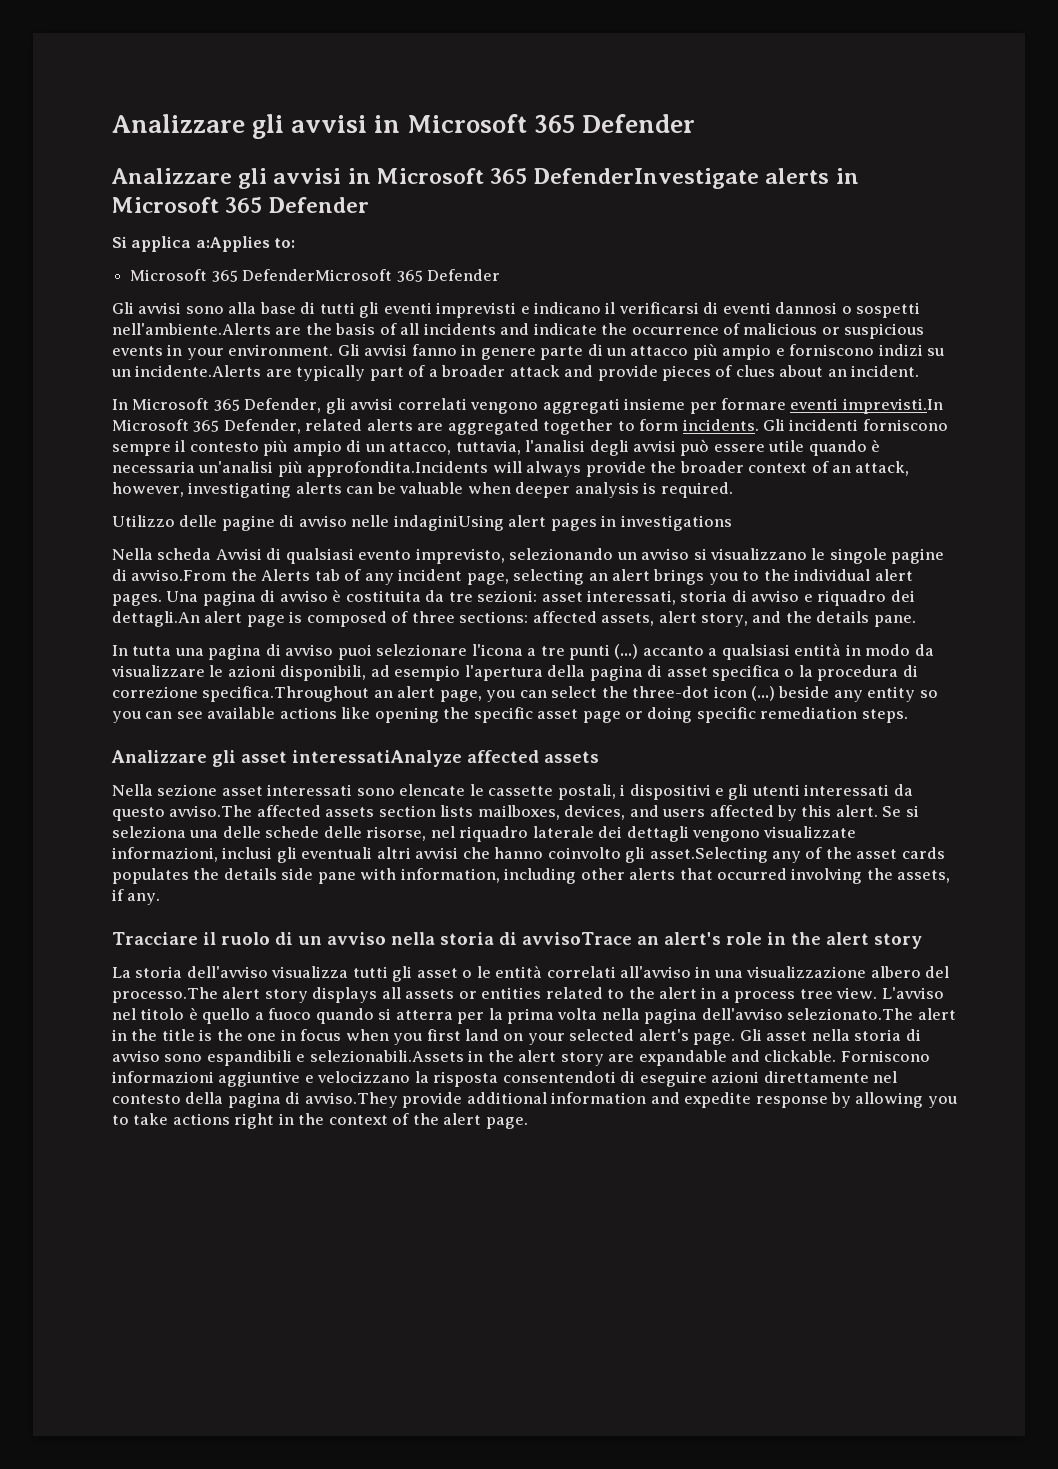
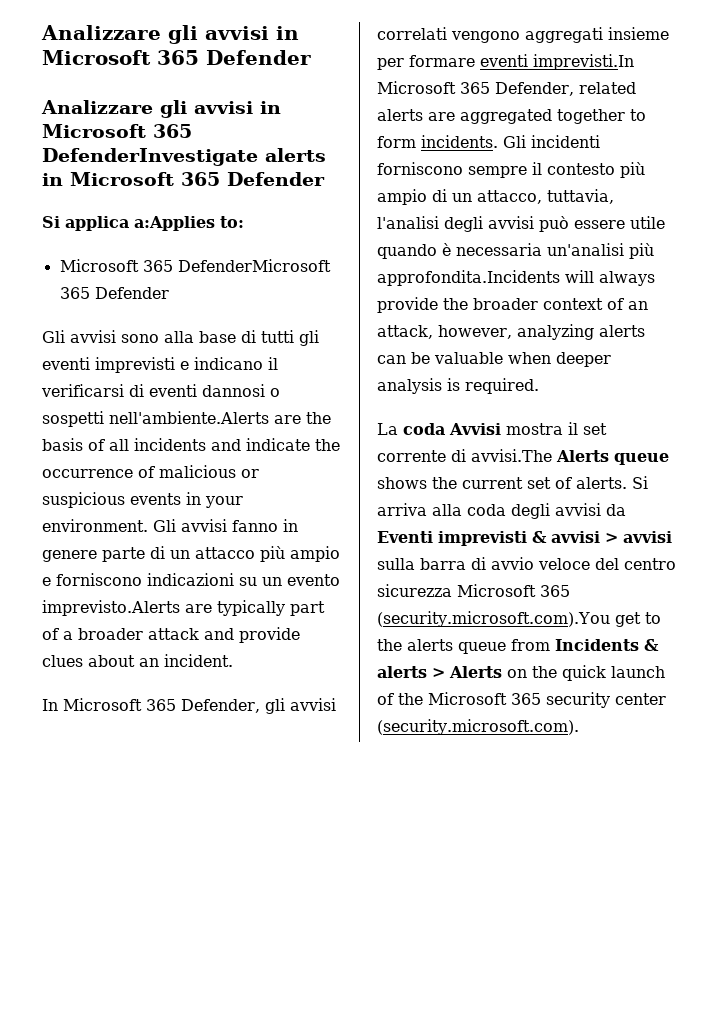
- Gli avvisi fanno in genere parte di un attacco più ampio e forniscono indizi su un incidente.Alerts are typically part of a broader attack and provide pieces of clues about an incident.
+ Gli avvisi fanno in genere parte di un attacco più ampio e forniscono indicazioni su un evento imprevisto.Alerts are typically part of a broader attack and provide clues about an incident.
- Gli incidenti forniscono sempre il contesto più ampio di un attacco, tuttavia, l'analisi degli avvisi può essere utile quando è necessaria un'analisi più approfondita.Incidents will always provide the broader context of an attack, however, investigating alerts can be valuable when deeper analysis is required.
+ Gli incidenti forniscono sempre il contesto più ampio di un attacco, tuttavia, l'analisi degli avvisi può essere utile quando è necessaria un'analisi più approfondita.Incidents will always provide the broader context of an attack, however, analyzing alerts can be valuable when deeper analysis is required.
- Utilizzo delle pagine di avviso nelle indaginiUsing alert pages in investigations
- Nella scheda Avvisi di qualsiasi evento imprevisto, selezionando un avviso si visualizzano le singole pagine di avviso.From the Alerts tab of any incident page, selecting an alert brings you to the individual alert pages. Una pagina di avviso è costituita da tre sezioni: asset interessati, storia di avviso e riquadro dei dettagli.An alert page is composed of three sections: affected assets, alert story, and the details pane.
- In tutta una pagina di avviso puoi selezionare l'icona a tre punti (...) accanto a qualsiasi entità in modo da visualizzare le azioni disponibili, ad esempio l'apertura della pagina di asset specifica o la procedura di correzione specifica.Throughout an alert page, you can select the three-dot icon (...) beside any entity so you can see available actions like opening the specific asset page or doing specific remediation steps.
- Analizzare gli asset interessatiAnalyze affected assets
- Nella sezione asset interessati sono elencate le cassette postali, i dispositivi e gli utenti interessati da questo avviso.The affected assets section lists mailboxes, devices, and users affected by this alert. Se si seleziona una delle schede delle risorse, nel riquadro laterale dei dettagli vengono visualizzate informazioni, inclusi gli eventuali altri avvisi che hanno coinvolto gli asset.Selecting any of the asset cards populates the details side pane with information, including other alerts that occurred involving the assets, if any.
- Tracciare il ruolo di un avviso nella storia di avvisoTrace an alert's role in the alert story
- La storia dell'avviso visualizza tutti gli asset o le entità correlati all'avviso in una visualizzazione albero del processo.The alert story displays all assets or entities related to the alert in a process tree view. L'avviso nel titolo è quello a fuoco quando si atterra per la prima volta nella pagina dell'avviso selezionato.The alert in the title is the one in focus when you first land on your selected alert's page. Gli asset nella storia di avviso sono espandibili e selezionabili.Assets in the alert story are expandable and clickable. Forniscono informazioni aggiuntive e velocizzano la risposta consentendoti di eseguire azioni direttamente nel contesto della pagina di avviso.They provide additional information and expedite response by allowing you to take actions right in the context of the alert page.
+ La coda Avvisi mostra il set corrente di avvisi.The Alerts queue shows the current set of alerts. Si arriva alla coda degli avvisi da Eventi imprevisti & avvisi > avvisi sulla barra di avvio veloce del centro sicurezza Microsoft 365 (security.microsoft.com).You get to the alerts queue from Incidents & alerts > Alerts on the quick launch of the Microsoft 365 security center (security.microsoft.com).

